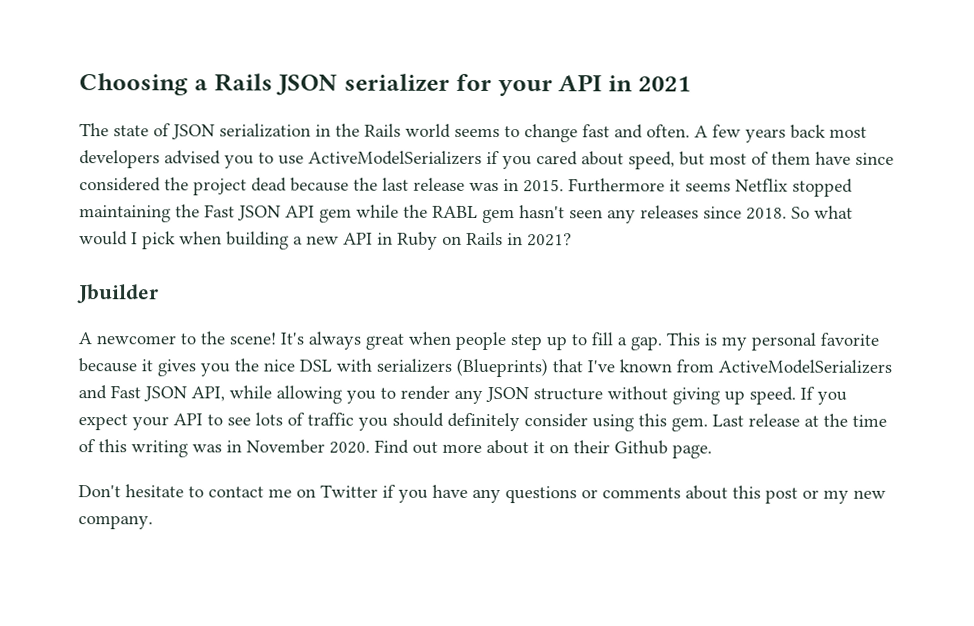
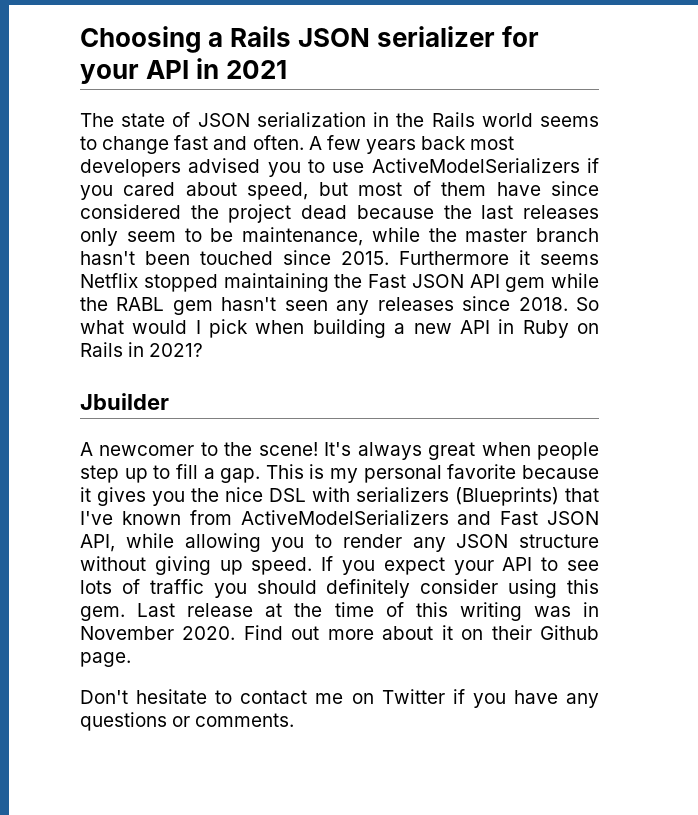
- A few years back most developers advised you to use ActiveModelSerializers if you cared about speed, but most of them have since considered the project dead because the last release was in 2015.
+ A few years back most developers advised you to use ActiveModelSerializers if you cared about speed, but most of them have since considered the project dead because the last releases only seem to be maintenance, while the master branch hasn't been touched since 2015.
- Don't hesitate to contact me on Twitter if you have any questions or comments about this post or my new company.
+ Don't hesitate to contact me on Twitter if you have any questions or comments.

